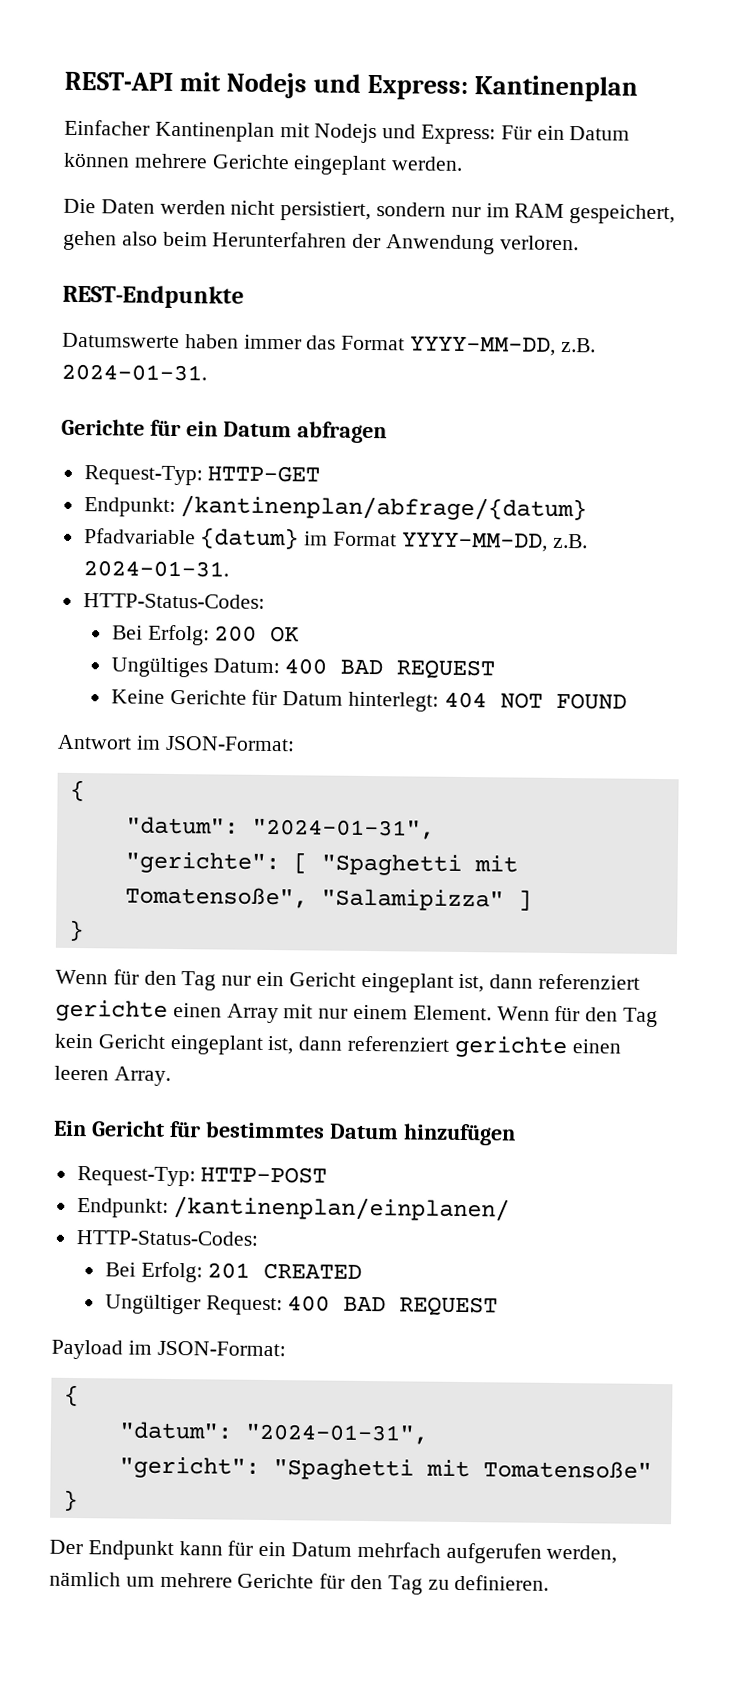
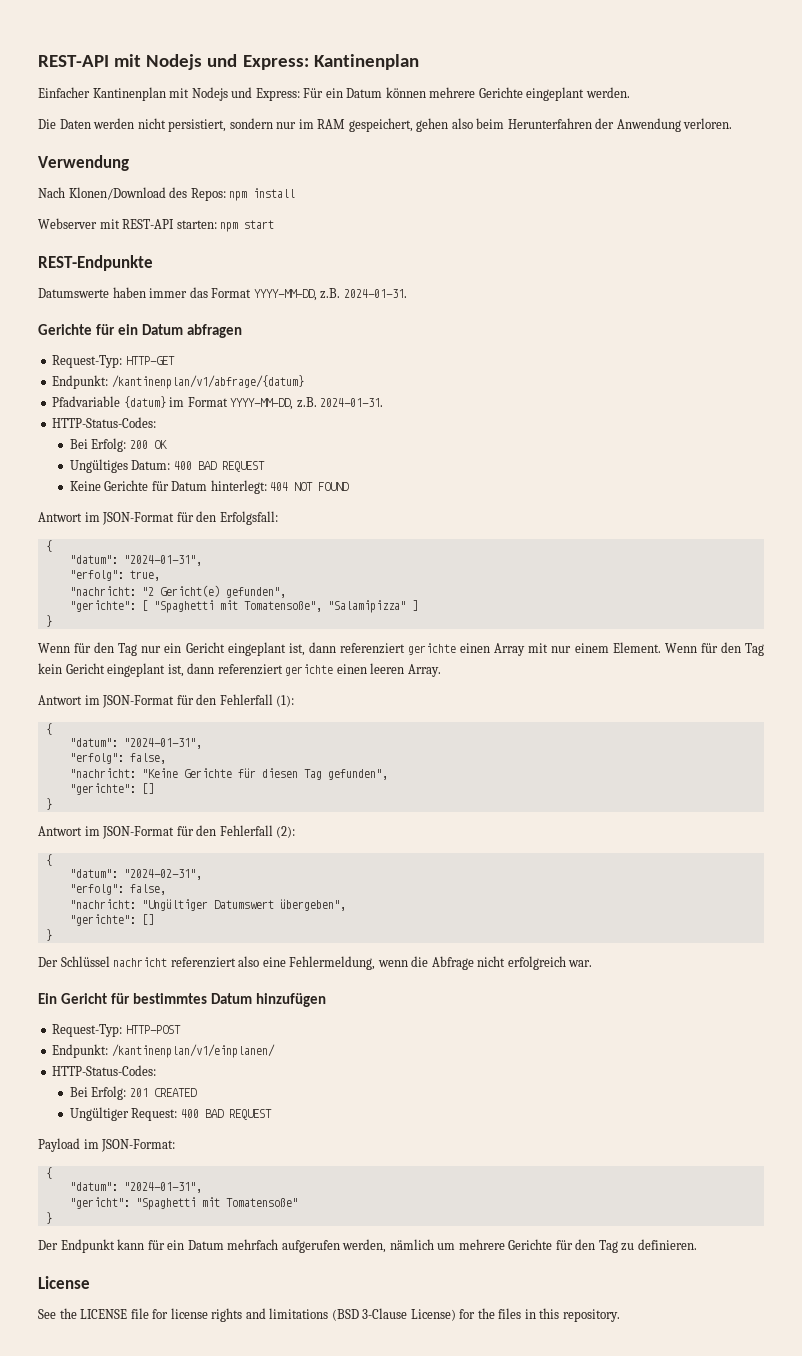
+ Verwendung
+ Nach Klonen/Download des Repos: npm install
+ Webserver mit REST-API starten: npm start
- Endpunkt: /kantinenplan/abfrage/{datum}
+ Endpunkt: /kantinenplan/v1/abfrage/{datum}
- Antwort im JSON-Format:
+ Antwort im JSON-Format für den Erfolgsfall:
  {
  "datum": "2024-01-31",
+ "erfolg": true,
+ "nachricht: "2 Gericht(e) gefunden",
+ Antwort im JSON-Format für den Fehlerfall (1):
+ {
+ "datum": "2024-01-31",
+ "erfolg": false,
+ "nachricht: "Keine Gerichte für diesen Tag gefunden",
+ "gerichte": []
+ }
+ Antwort im JSON-Format für den Fehlerfall (2):
+ {
+ "datum": "2024-02-31",
+ "erfolg": false,
+ "nachricht: "Ungültiger Datumswert übergeben",
+ "gerichte": []
+ }
+ Der Schlüssel nachricht referenziert also eine Fehlermeldung, wenn die Abfrage nicht erfolgreich war.
- Endpunkt: /kantinenplan/einplanen/
+ Endpunkt: /kantinenplan/v1/einplanen/
+ License
+ See the LICENSE file for license rights and limitations (BSD 3-Clause License) for the files in this repository.

